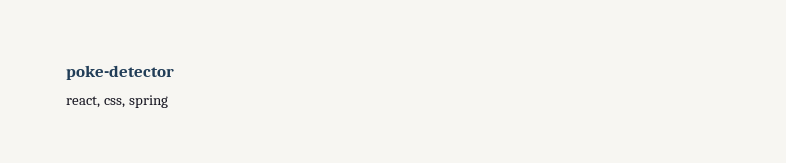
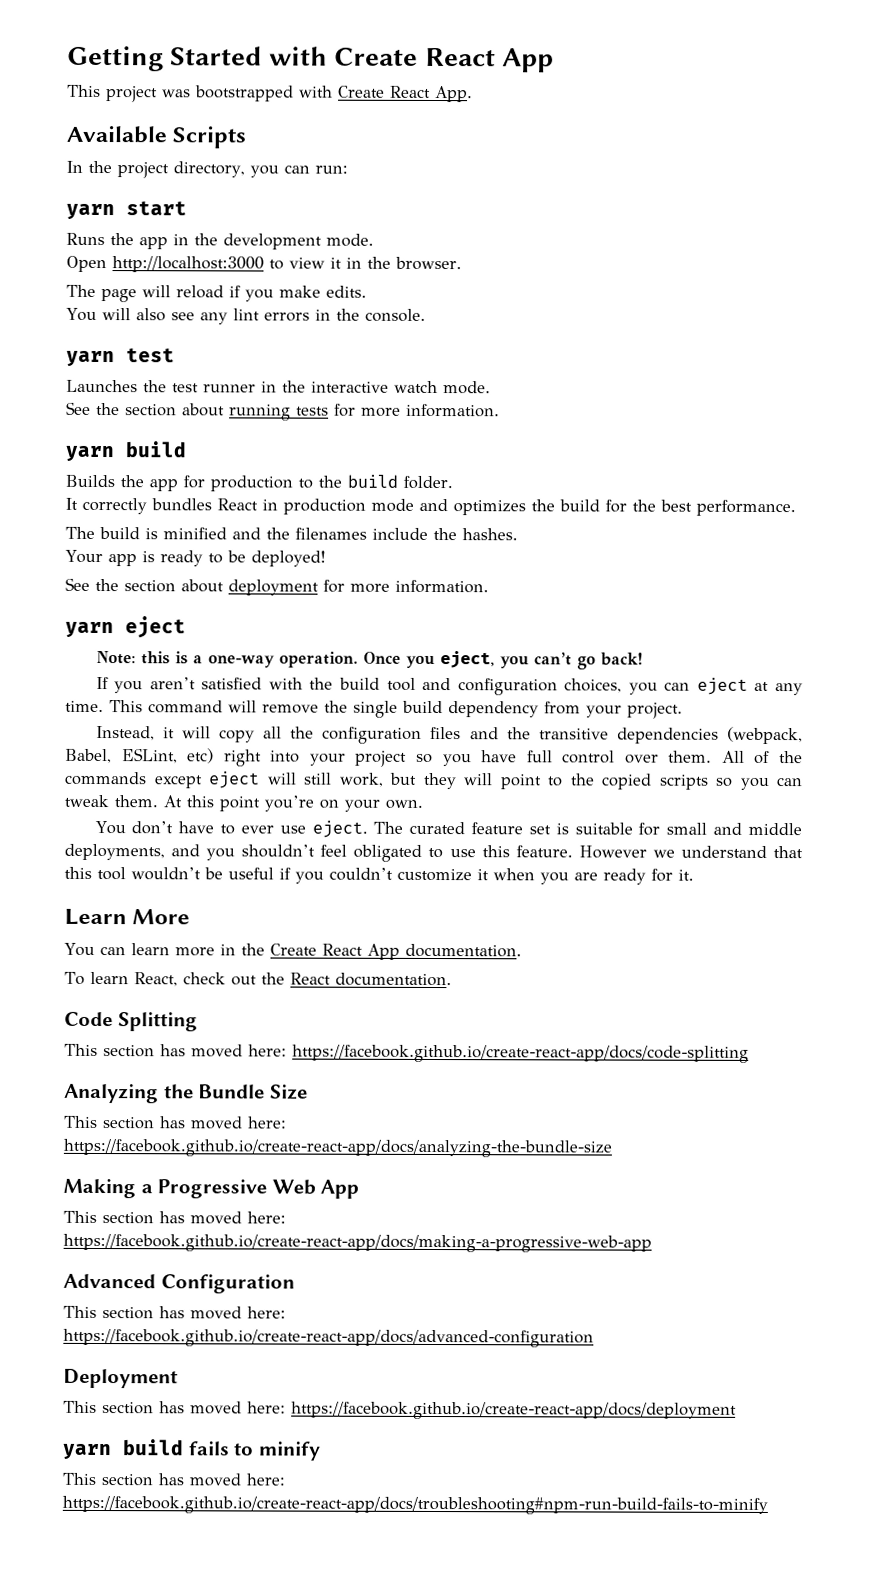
- poke-detector
- react, css, spring
+ Getting Started with Create React App
+ This project was bootstrapped with Create React App.
+ Available Scripts
+ In the project directory, you can run:
+ yarn start
+ Runs the app in the development mode.
+ Open http://localhost:3000 to view it in the browser.
+ The page will reload if you make edits.
+ You will also see any lint errors in the console.
+ yarn test
+ Launches the test runner in the interactive watch mode.
+ See the section about running tests for more information.
+ yarn build
+ Builds the app for production to the build folder.
+ It correctly bundles React in production mode and optimizes the build for the best performance.
+ The build is minified and the filenames include the hashes.
+ Your app is ready to be deployed!
+ See the section about deployment for more information.
+ yarn eject
+ Note: this is a one-way operation. Once you eject, you can’t go back!
+ If you aren’t satisfied with the build tool and configuration choices, you can eject at any time. This command will remove the single build dependency from your project.
+ Instead, it will copy all the configuration files and the transitive dependencies (webpack, Babel, ESLint, etc) right into your project so you have full control over them. All of the commands except eject will still work, but they will point to the copied scripts so you can tweak them. At this point you’re on your own.
+ You don’t have to ever use eject. The curated feature set is suitable for small and middle deployments, and you shouldn’t feel obligated to use this feature. However we understand that this tool wouldn’t be useful if you couldn’t customize it when you are ready for it.
+ Learn More
+ You can learn more in the Create React App documentation.
+ To learn React, check out the React documentation.
+ Code Splitting
+ This section has moved here: https://facebook.github.io/create-react-app/docs/code-splitting
+ Analyzing the Bundle Size
+ This section has moved here: https://facebook.github.io/create-react-app/docs/analyzing-the-bundle-size
+ Making a Progressive Web App
+ This section has moved here: https://facebook.github.io/create-react-app/docs/making-a-progressive-web-app
+ Advanced Configuration
+ This section has moved here: https://facebook.github.io/create-react-app/docs/advanced-configuration
+ Deployment
+ This section has moved here: https://facebook.github.io/create-react-app/docs/deployment
+ yarn build fails to minify
+ This section has moved here: https://facebook.github.io/create-react-app/docs/troubleshooting#npm-run-build-fails-to-minify

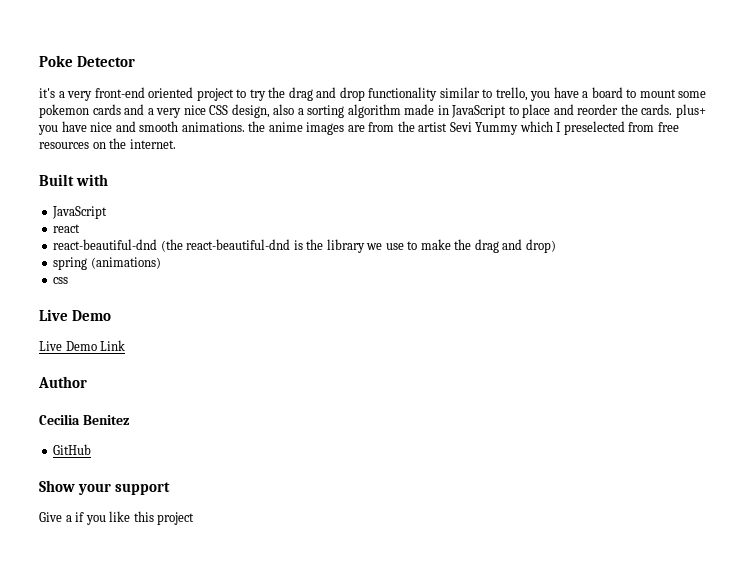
- Getting Started with Create React App
- This project was bootstrapped with Create React App.
- Available Scripts
- In the project directory, you can run:
- yarn start
- Runs the app in the development mode.
- Open http://localhost:3000 to view it in the browser.
- The page will reload if you make edits.
- You will also see any lint errors in the console.
- yarn test
- Launches the test runner in the interactive watch mode.
- See the section about running tests for more information.
- yarn build
- Builds the app for production to the build folder.
- It correctly bundles React in production mode and optimizes the build for the best performance.
- The build is minified and the filenames include the hashes.
- Your app is ready to be deployed!
- See the section about deployment for more information.
- yarn eject
- Note: this is a one-way operation. Once you eject, you can’t go back!
- If you aren’t satisfied with the build tool and configuration choices, you can eject at any time. This command will remove the single build dependency from your project.
- Instead, it will copy all the configuration files and the transitive dependencies (webpack, Babel, ESLint, etc) right into your project so you have full control over them. All of the commands except eject will still work, but they will point to the copied scripts so you can tweak them. At this point you’re on your own.
- You don’t have to ever use eject. The curated feature set is suitable for small and middle deployments, and you shouldn’t feel obligated to use this feature. However we understand that this tool wouldn’t be useful if you couldn’t customize it when you are ready for it.
- Learn More
- You can learn more in the Create React App documentation.
- To learn React, check out the React documentation.
- Code Splitting
- This section has moved here: https://facebook.github.io/create-react-app/docs/code-splitting
- Analyzing the Bundle Size
- This section has moved here: https://facebook.github.io/create-react-app/docs/analyzing-the-bundle-size
- Making a Progressive Web App
- This section has moved here: https://facebook.github.io/create-react-app/docs/making-a-progressive-web-app
- Advanced Configuration
- This section has moved here: https://facebook.github.io/create-react-app/docs/advanced-configuration
- Deployment
- This section has moved here: https://facebook.github.io/create-react-app/docs/deployment
- yarn build fails to minify
- This section has moved here: https://facebook.github.io/create-react-app/docs/troubleshooting#npm-run-build-fails-to-minify
+ Poke Detector
+ it's a very front-end oriented project to try the drag and drop functionality similar to trello, you have a board to mount some pokemon cards and a very nice CSS design, also a sorting algorithm made in JavaScript to place and reorder the cards. plus+ you have nice and smooth animations. the anime images are from the artist Sevi Yummy which I preselected from free resources on the internet.
+ Built with
+ JavaScript
+ react
+ react-beautiful-dnd (the react-beautiful-dnd is the library we use to make the drag and drop)
+ spring (animations)
+ css
+ Live Demo
+ Live Demo Link
+ Author
+ Cecilia Benitez
+ GitHub
+ Show your support
+ Give a if you like this project

